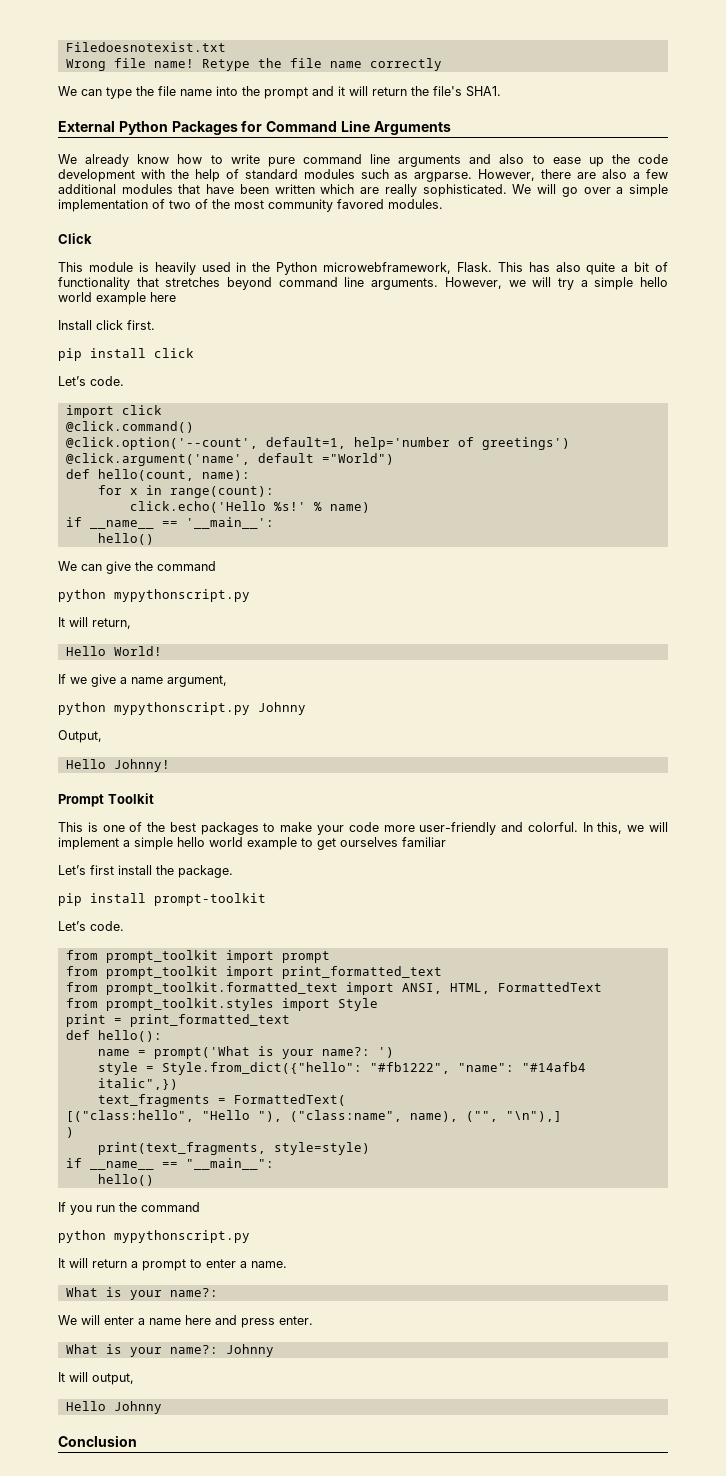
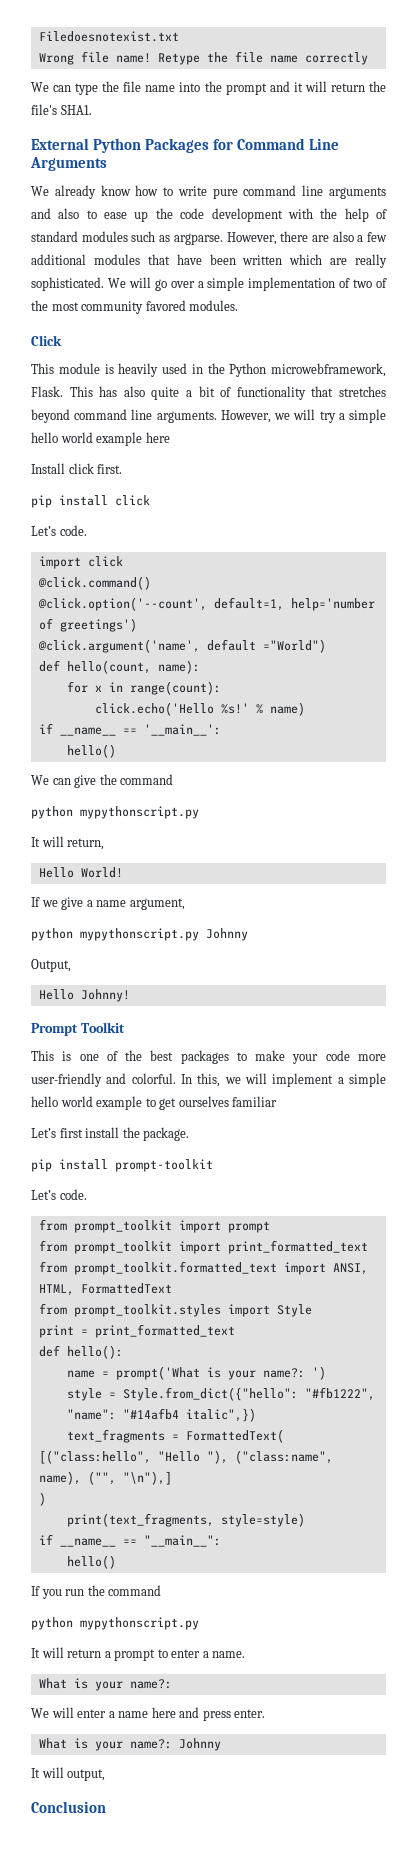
- Hello Johnny

